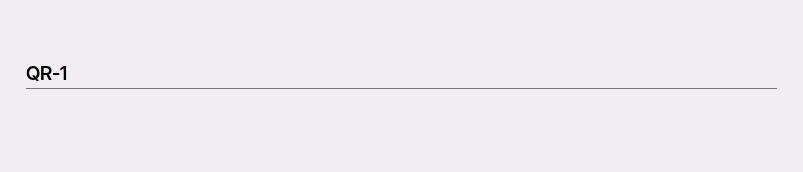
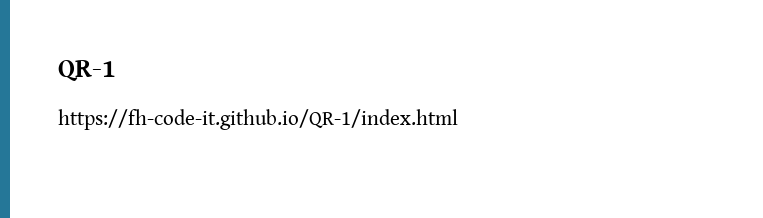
+ https://fh-code-it.github.io/QR-1/index.html

